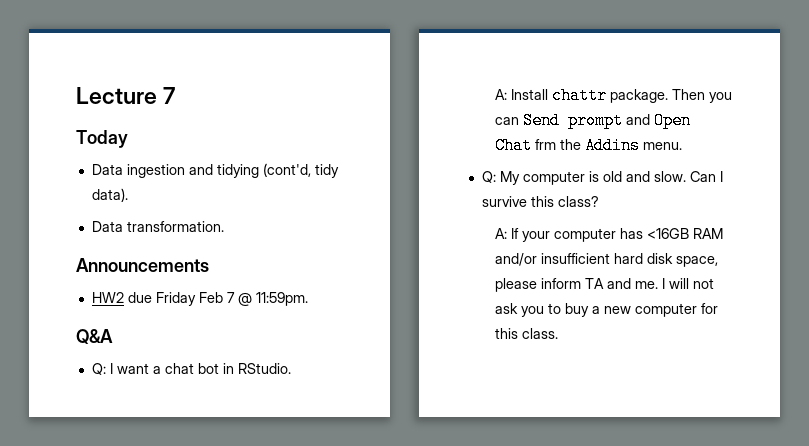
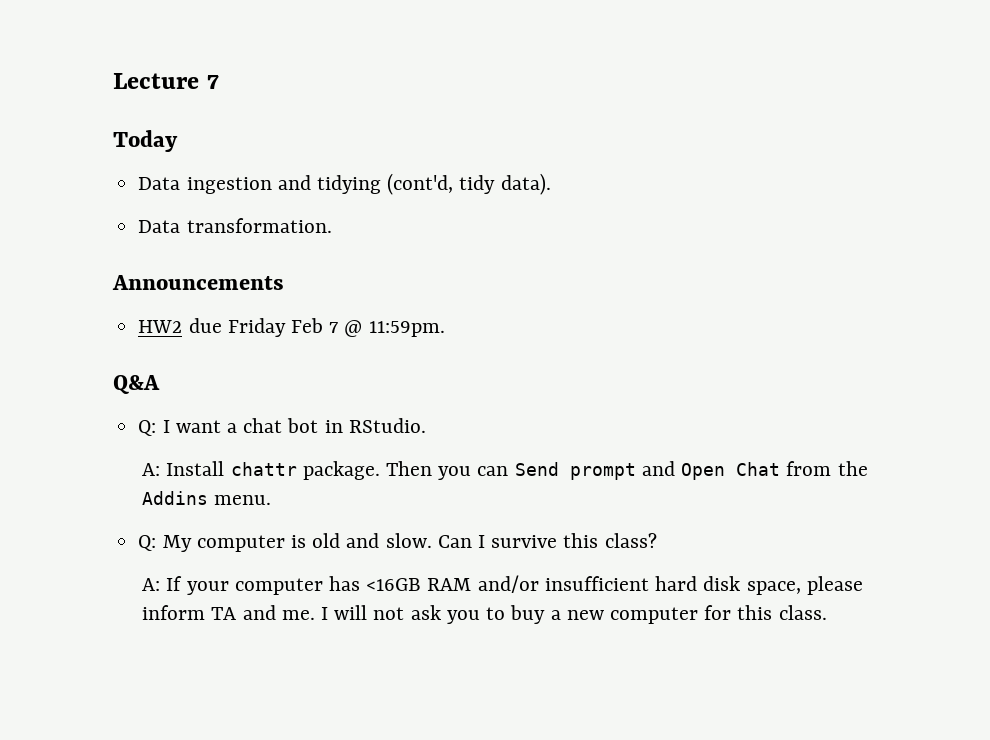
- Then you can Send prompt and Open Chat frm the Addins menu.
+ Then you can Send prompt and Open Chat from the Addins menu.

